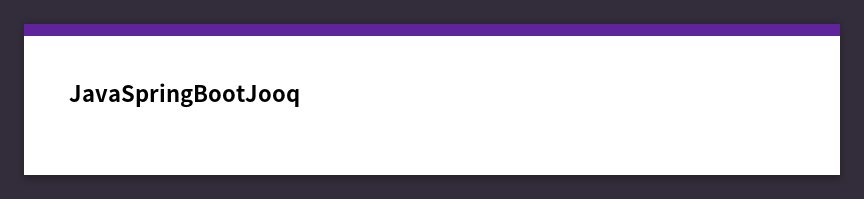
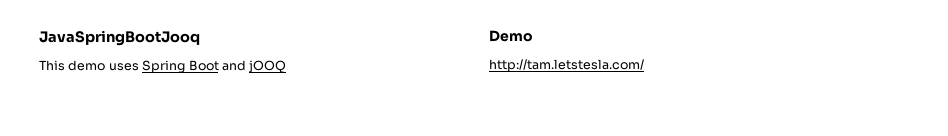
+ This demo uses Spring Boot and jOOQ
+ Demo
+ http://tam.letstesla.com/

